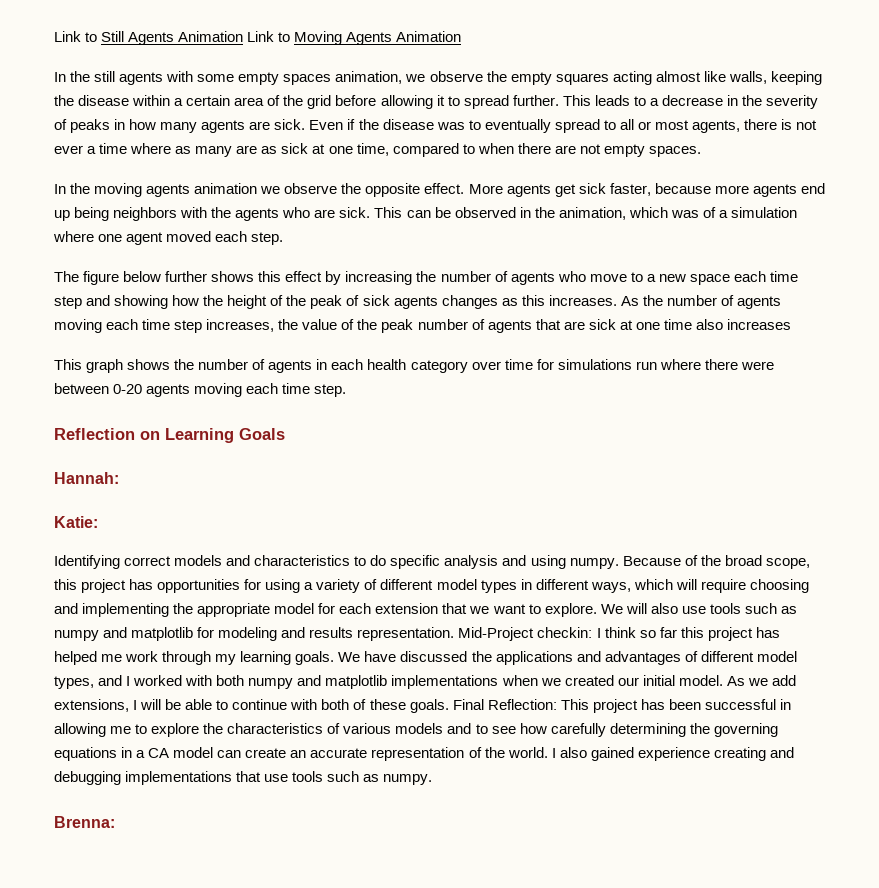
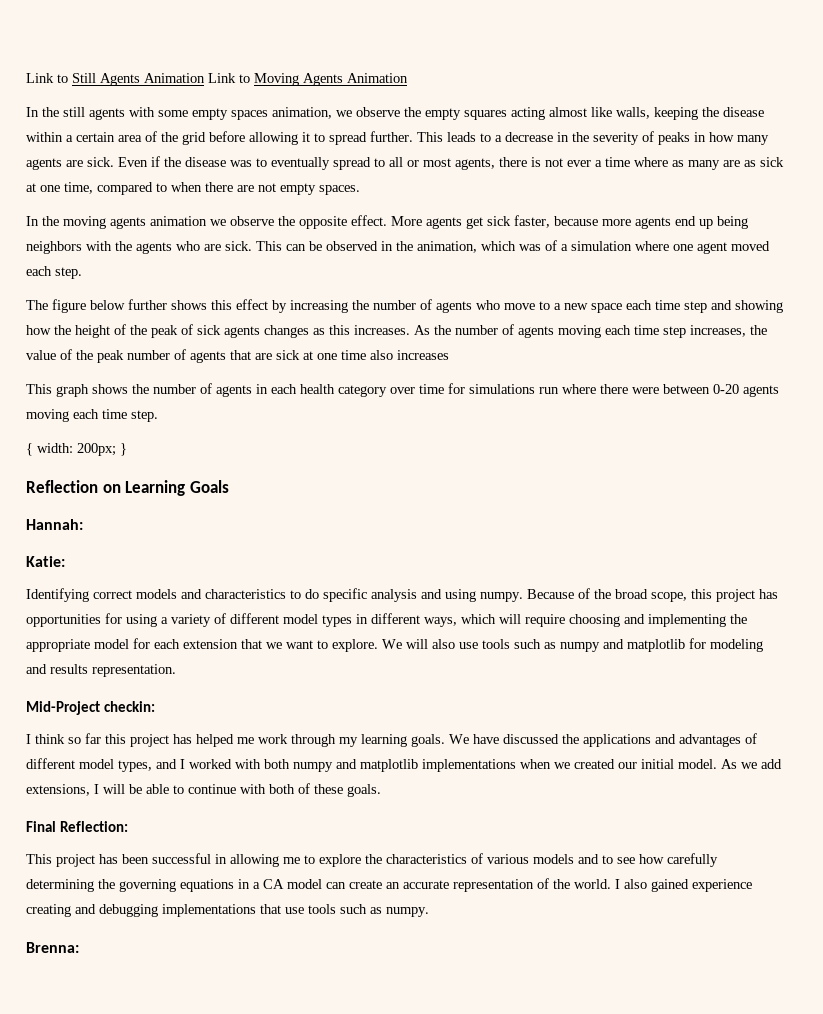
+ { width: 200px; }
- We will also use tools such as numpy and matplotlib for modeling and results representation. Mid-Project checkin: I think so far this project has helped me work through my learning goals.
+ We will also use tools such as numpy and matplotlib for modeling and results representation.
+ Mid-Project checkin:
+ I think so far this project has helped me work through my learning goals.
- As we add extensions, I will be able to continue with both of these goals. Final Reflection: This project has been successful in allowing me to explore the characteristics of various models and to see how carefully determining the governing equations in a CA model can create an accurate representation of the world.
+ As we add extensions, I will be able to continue with both of these goals.
+ Final Reflection:
+ This project has been successful in allowing me to explore the characteristics of various models and to see how carefully determining the governing equations in a CA model can create an accurate representation of the world.

